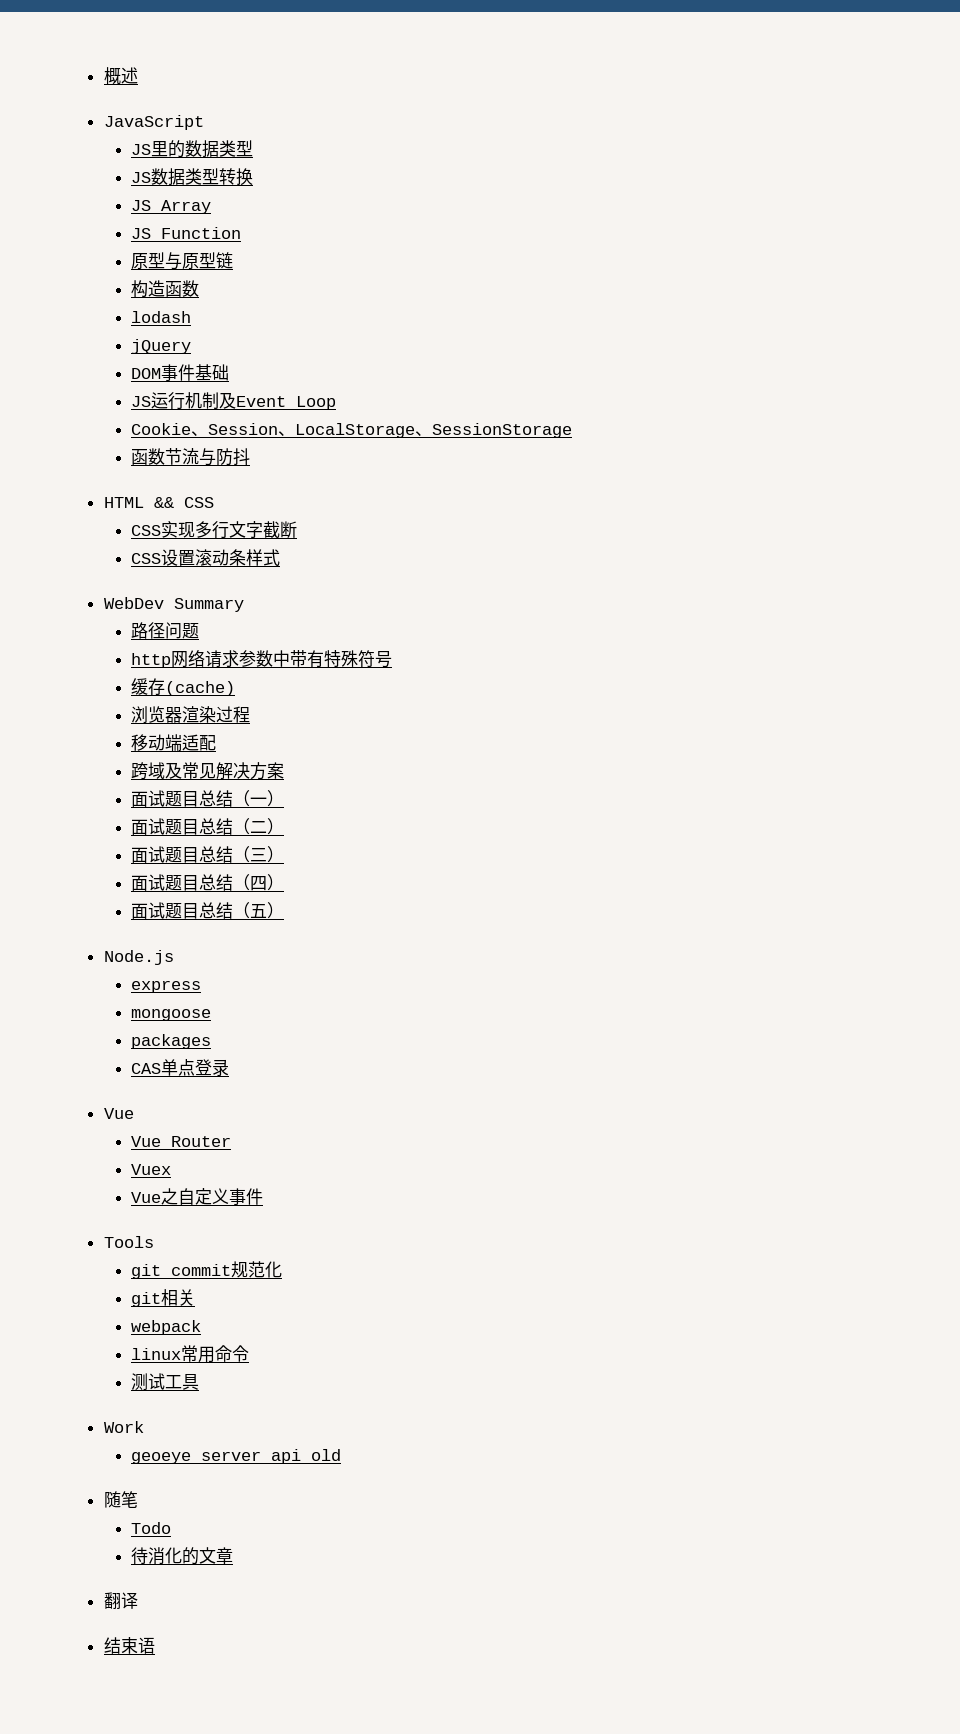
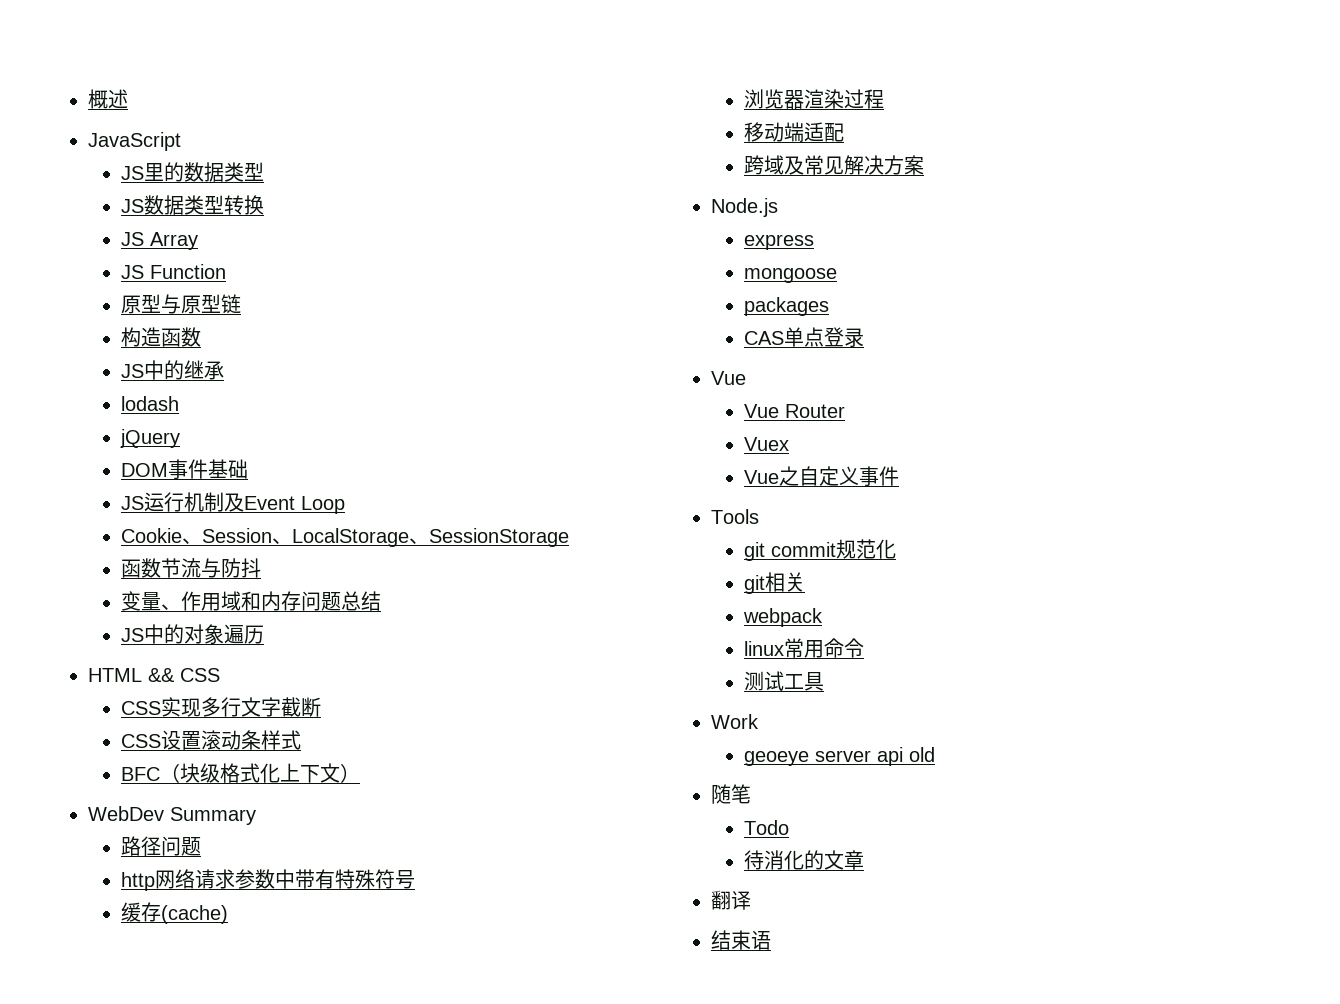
+ JS中的继承
+ 变量、作用域和内存问题总结
+ JS中的对象遍历
+ BFC（块级格式化上下文）
- 面试题目总结（一）
- 面试题目总结（二）
- 面试题目总结（三）
- 面试题目总结（四）
- 面试题目总结（五）

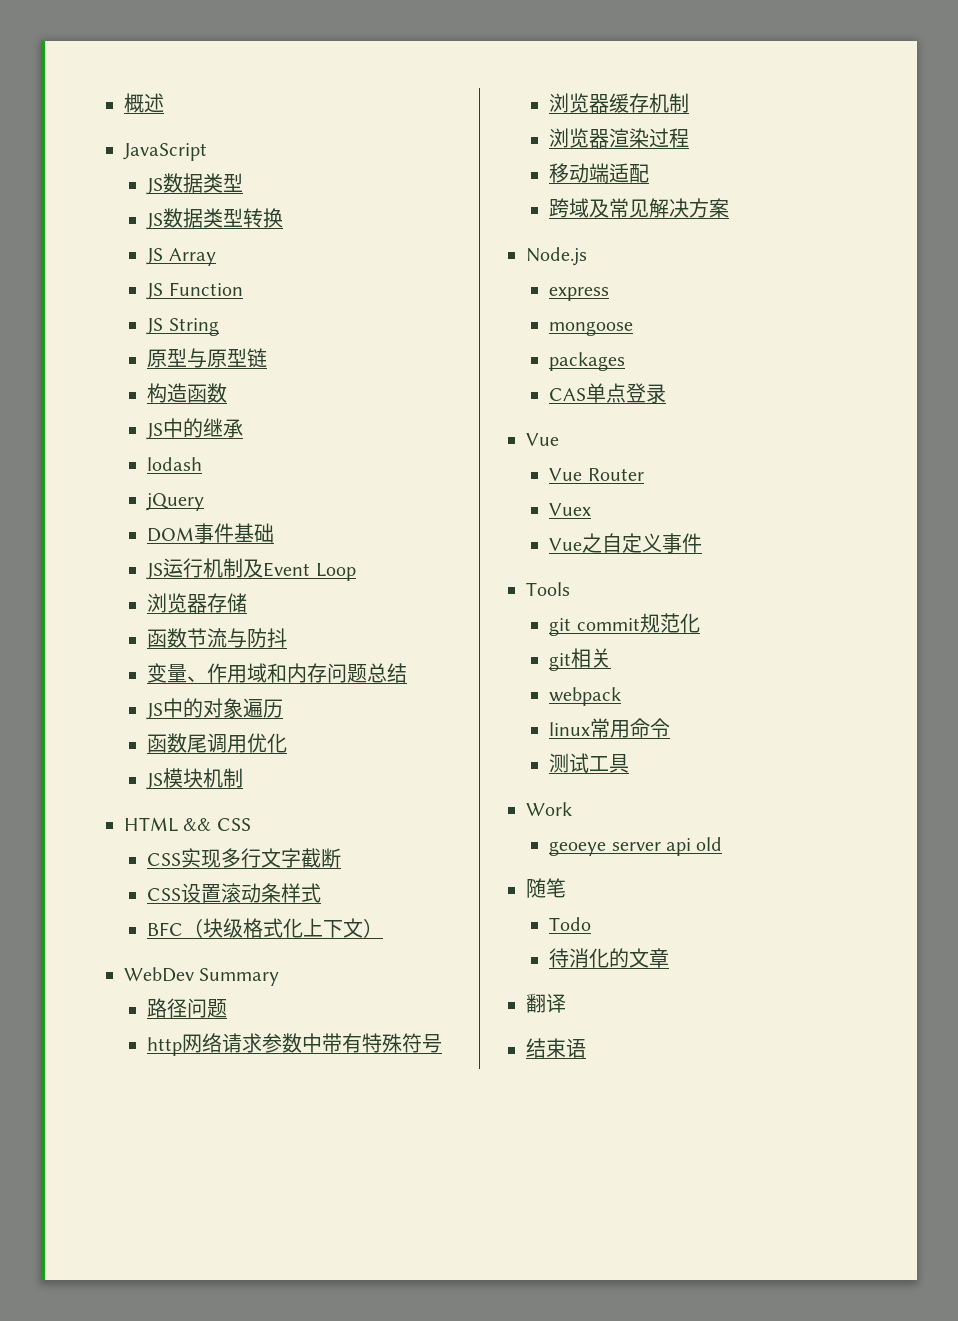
  JavaScript
- JS里的数据类型
+ JS数据类型
+ JS String
- Cookie、Session、LocalStorage、SessionStorage
+ 浏览器存储
+ 函数尾调用优化
+ JS模块机制
- 缓存(cache)
+ 浏览器缓存机制

